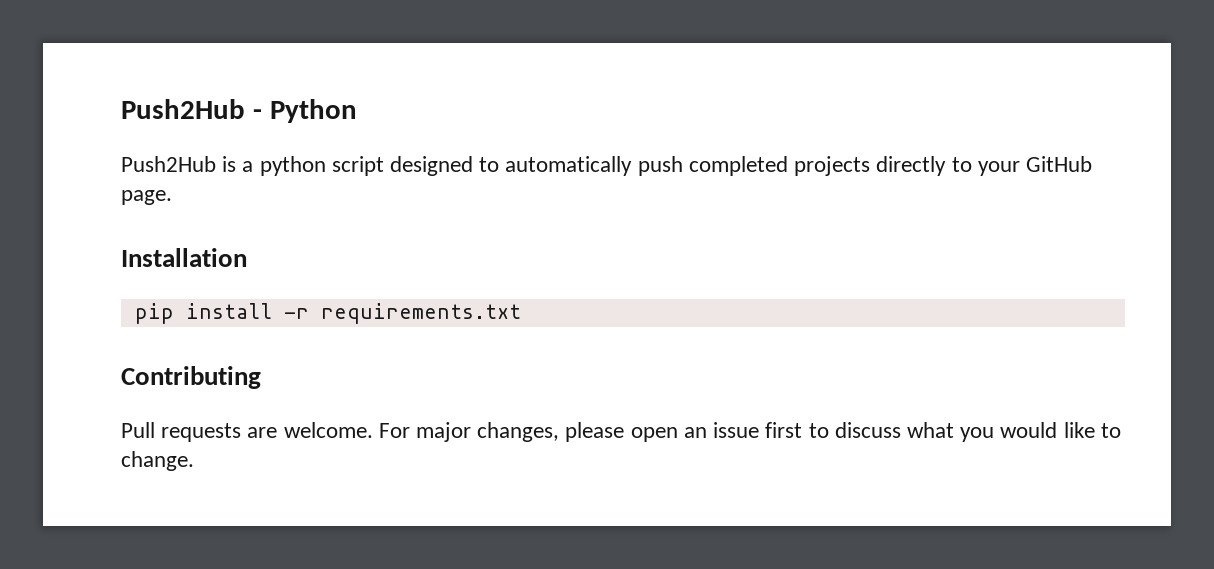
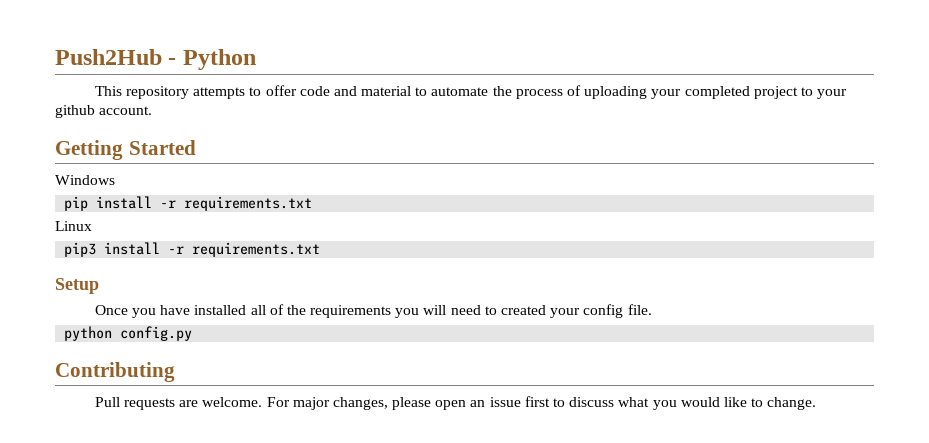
- Push2Hub is a python script designed to automatically push completed projects directly to your GitHub page.
- Installation
+ This repository attempts to offer code and material to automate the process of uploading your completed project to your github account.
+ Getting Started
+ Windows
  pip install -r requirements.txt
+ Linux
+ pip3 install -r requirements.txt
+ Setup
+ Once you have installed all of the requirements you will need to created your config file.
+ python config.py

